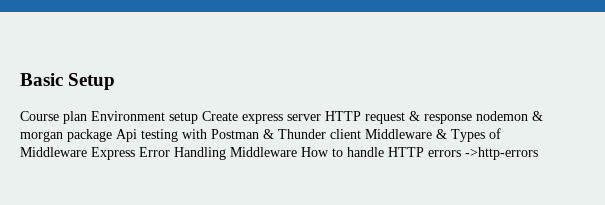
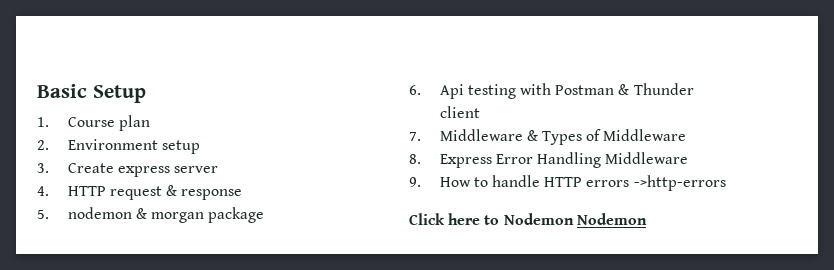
- Course plan Environment setup Create express server HTTP request & response nodemon & morgan package Api testing with Postman & Thunder client Middleware & Types of Middleware Express Error Handling Middleware How to handle HTTP errors ->http-errors
+ 1. Course plan
+ 2. Environment setup
+ 3. Create express server
+ 4. HTTP request & response
+ 5. nodemon & morgan package
+ 6. Api testing with Postman & Thunder client
+ 7. Middleware & Types of Middleware
+ 8. Express Error Handling Middleware
+ 9. How to handle HTTP errors ->http-errors
+ Click here to Nodemon Nodemon

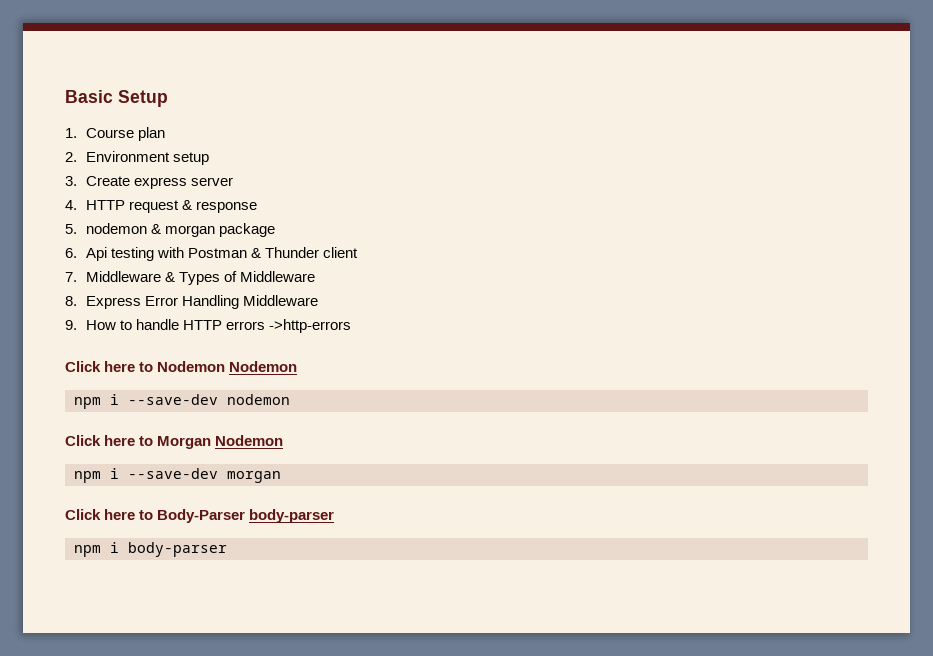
+ npm i --save-dev nodemon
+ Click here to Morgan Nodemon
+ npm i --save-dev morgan
+ Click here to Body-Parser body-parser
+ npm i body-parser

